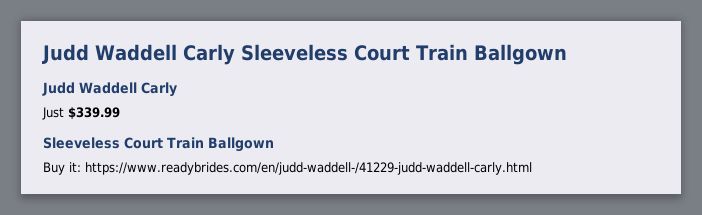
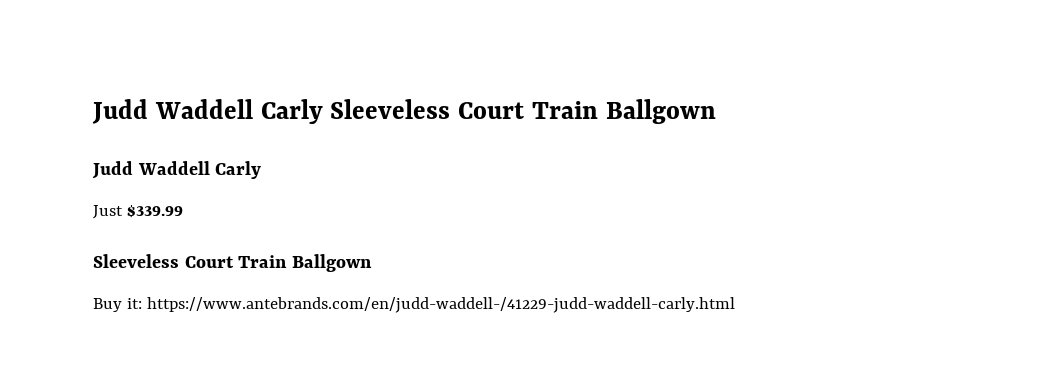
- Buy it: https://www.readybrides.com/en/judd-waddell-/41229-judd-waddell-carly.html
+ Buy it: https://www.antebrands.com/en/judd-waddell-/41229-judd-waddell-carly.html

